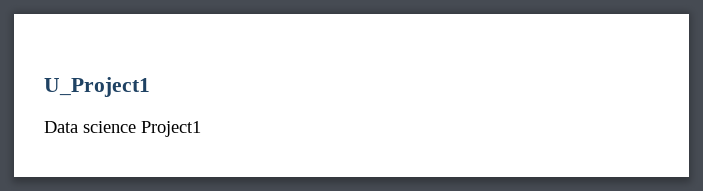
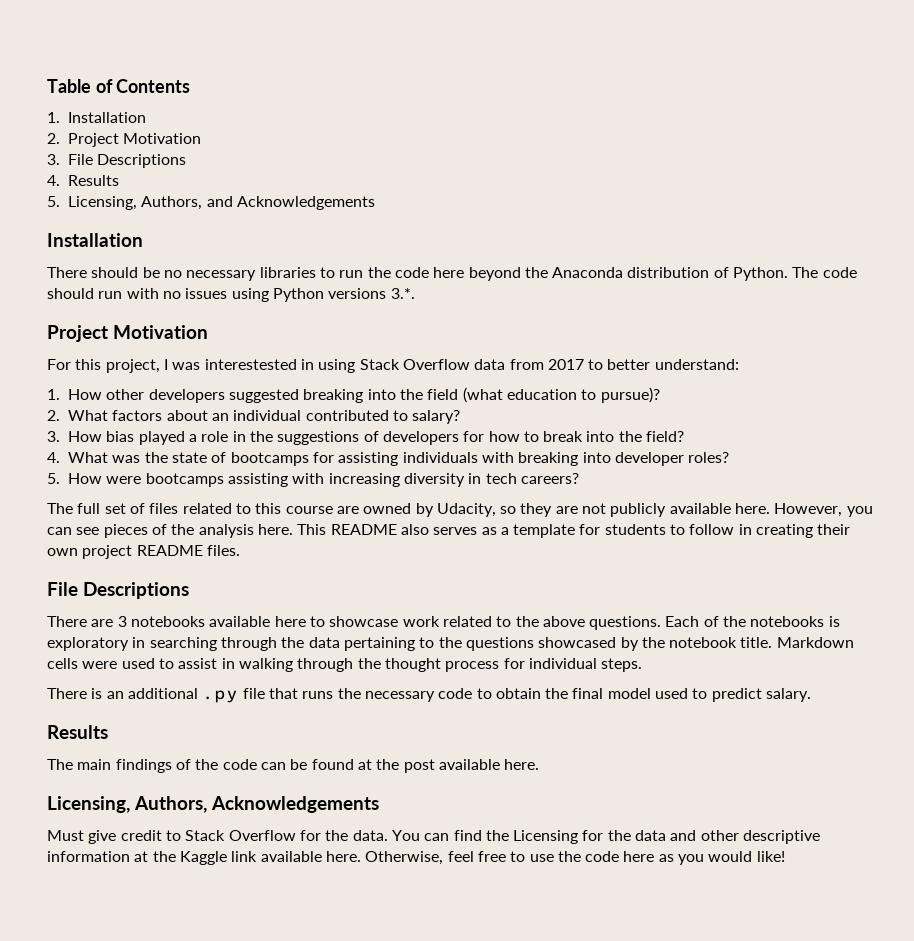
- U_Project1
- Data science Project1
+ Table of Contents
+ 1. Installation
+ 2. Project Motivation
+ 3. File Descriptions
+ 4. Results
+ 5. Licensing, Authors, and Acknowledgements
+ Installation
+ There should be no necessary libraries to run the code here beyond the Anaconda distribution of Python. The code should run with no issues using Python versions 3.*.
+ Project Motivation
+ For this project, I was interestested in using Stack Overflow data from 2017 to better understand:
+ 1. How other developers suggested breaking into the field (what education to pursue)?
+ 2. What factors about an individual contributed to salary?
+ 3. How bias played a role in the suggestions of developers for how to break into the field?
+ 4. What was the state of bootcamps for assisting individuals with breaking into developer roles?
+ 5. How were bootcamps assisting with increasing diversity in tech careers?
+ The full set of files related to this course are owned by Udacity, so they are not publicly available here. However, you can see pieces of the analysis here. This README also serves as a template for students to follow in creating their own project README files.
+ File Descriptions
+ There are 3 notebooks available here to showcase work related to the above questions. Each of the notebooks is exploratory in searching through the data pertaining to the questions showcased by the notebook title. Markdown cells were used to assist in walking through the thought process for individual steps.
+ There is an additional .py file that runs the necessary code to obtain the final model used to predict salary.
+ Results
+ The main findings of the code can be found at the post available here.
+ Licensing, Authors, Acknowledgements
+ Must give credit to Stack Overflow for the data. You can find the Licensing for the data and other descriptive information at the Kaggle link available here. Otherwise, feel free to use the code here as you would like!

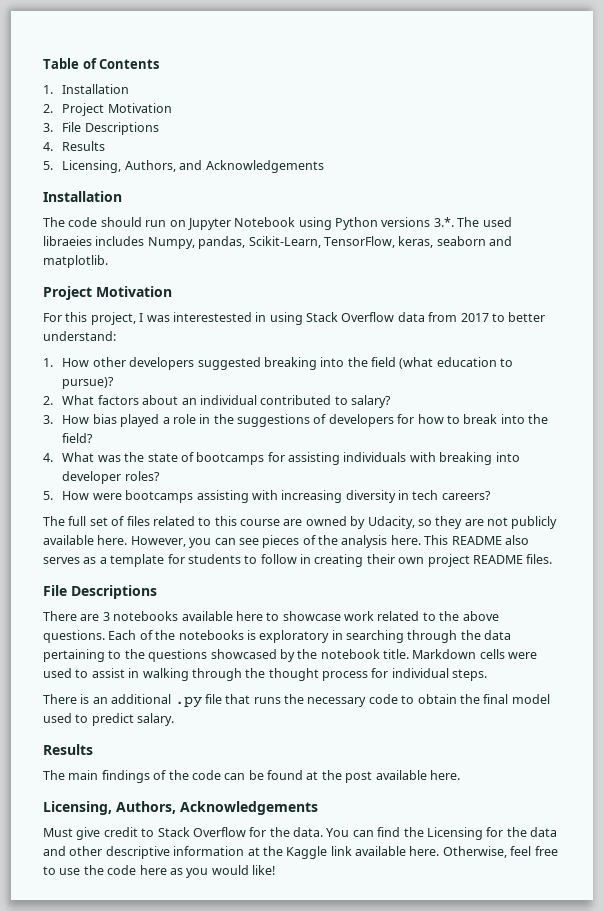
- There should be no necessary libraries to run the code here beyond the Anaconda distribution of Python. The code should run with no issues using Python versions 3.*.
+ The code should run on Jupyter Notebook using Python versions 3.*. The used libraeies includes Numpy, pandas, Scikit-Learn, TensorFlow, keras, seaborn and matplotlib.

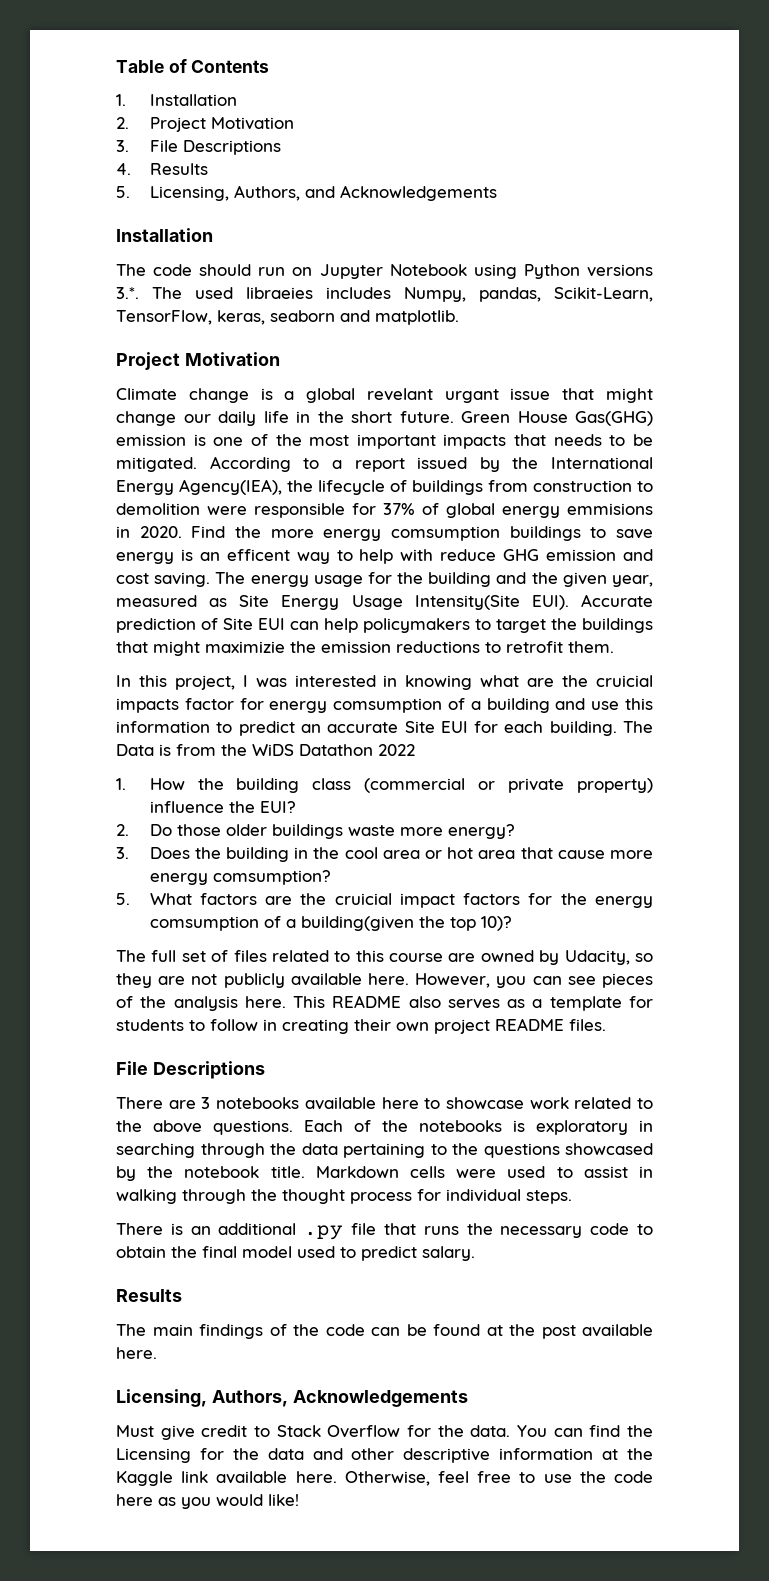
- For this project, I was interestested in using Stack Overflow data from 2017 to better understand:
- 1. How other developers suggested breaking into the field (what education to pursue)?
- 2. What factors about an individual contributed to salary?
- 3. How bias played a role in the suggestions of developers for how to break into the field?
- 4. What was the state of bootcamps for assisting individuals with breaking into developer roles?
- 5. How were bootcamps assisting with increasing diversity in tech careers?
+ Climate change is a global revelant urgant issue that might change our daily life in the short future. Green House Gas(GHG) emission is one of the most important impacts that needs to be mitigated. According to a report issued by the International Energy Agency(IEA), the lifecycle of buildings from construction to demolition were responsible for 37% of global energy emmisions in 2020. Find the more energy comsumption buildings to save energy is an efficent way to help with reduce GHG emission and cost saving. The energy usage for the building and the given year, measured as Site Energy Usage Intensity(Site EUI). Accurate prediction of Site EUI can help policymakers to target the buildings that might maximizie the emission reductions to retrofit them.
+ In this project, I was interested in knowing what are the cruicial impacts factor for energy comsumption of a building and use this information to predict an accurate Site EUI for each building. The Data is from the WiDS Datathon 2022
+ 1. How the building class (commercial or private property) influence the EUI?
+ 2. Do those older buildings waste more energy?
+ 3. Does the building in the cool area or hot area that cause more energy comsumption?
+ 5. What factors are the cruicial impact factors for the energy comsumption of a building(given the top 10)?

